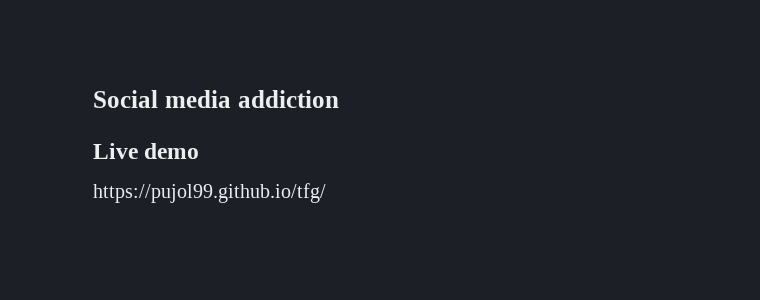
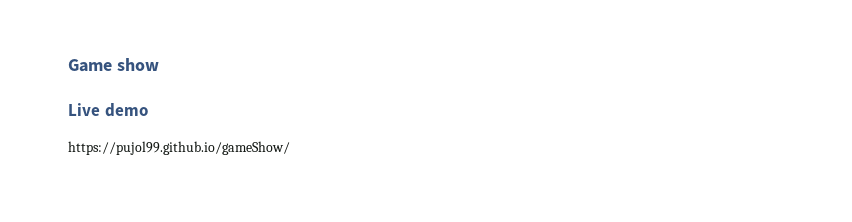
- Social media addiction
+ Game show
- https://pujol99.github.io/tfg/
+ https://pujol99.github.io/gameShow/

